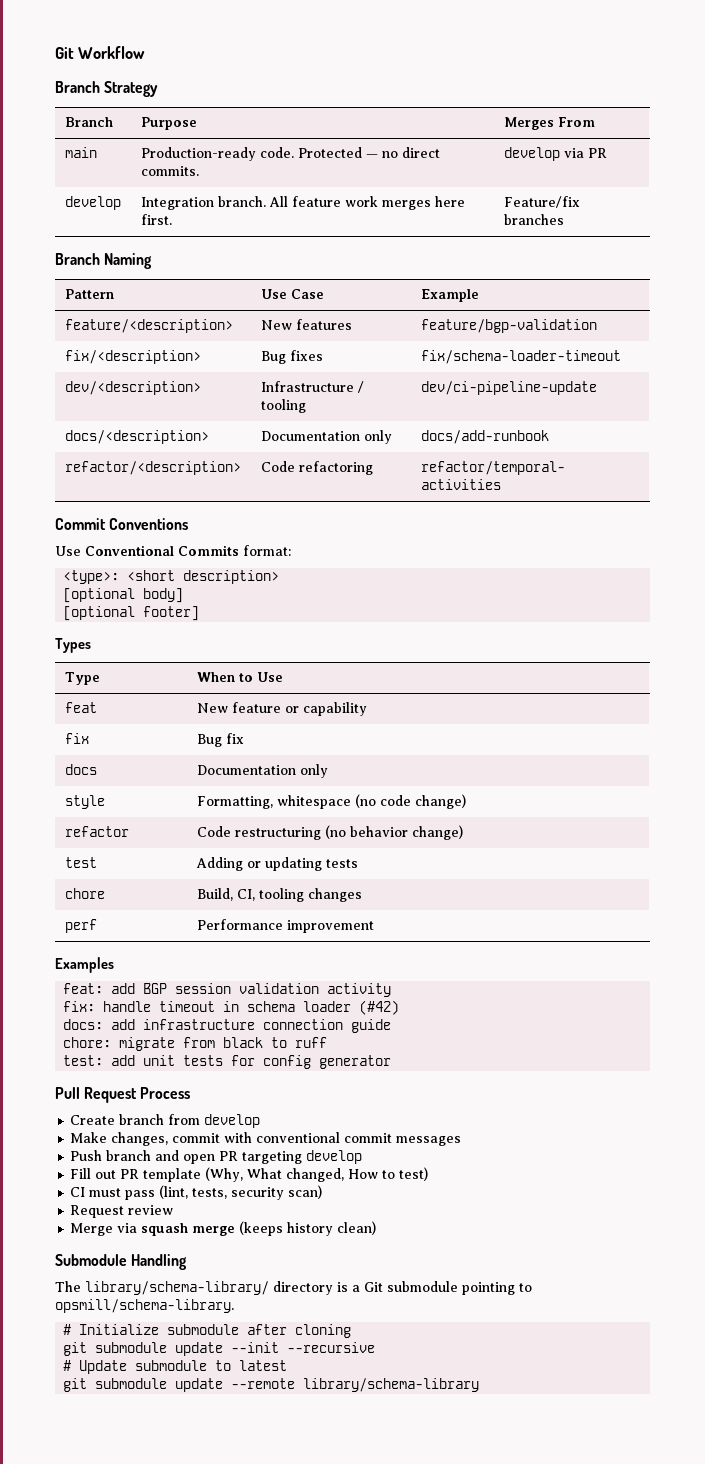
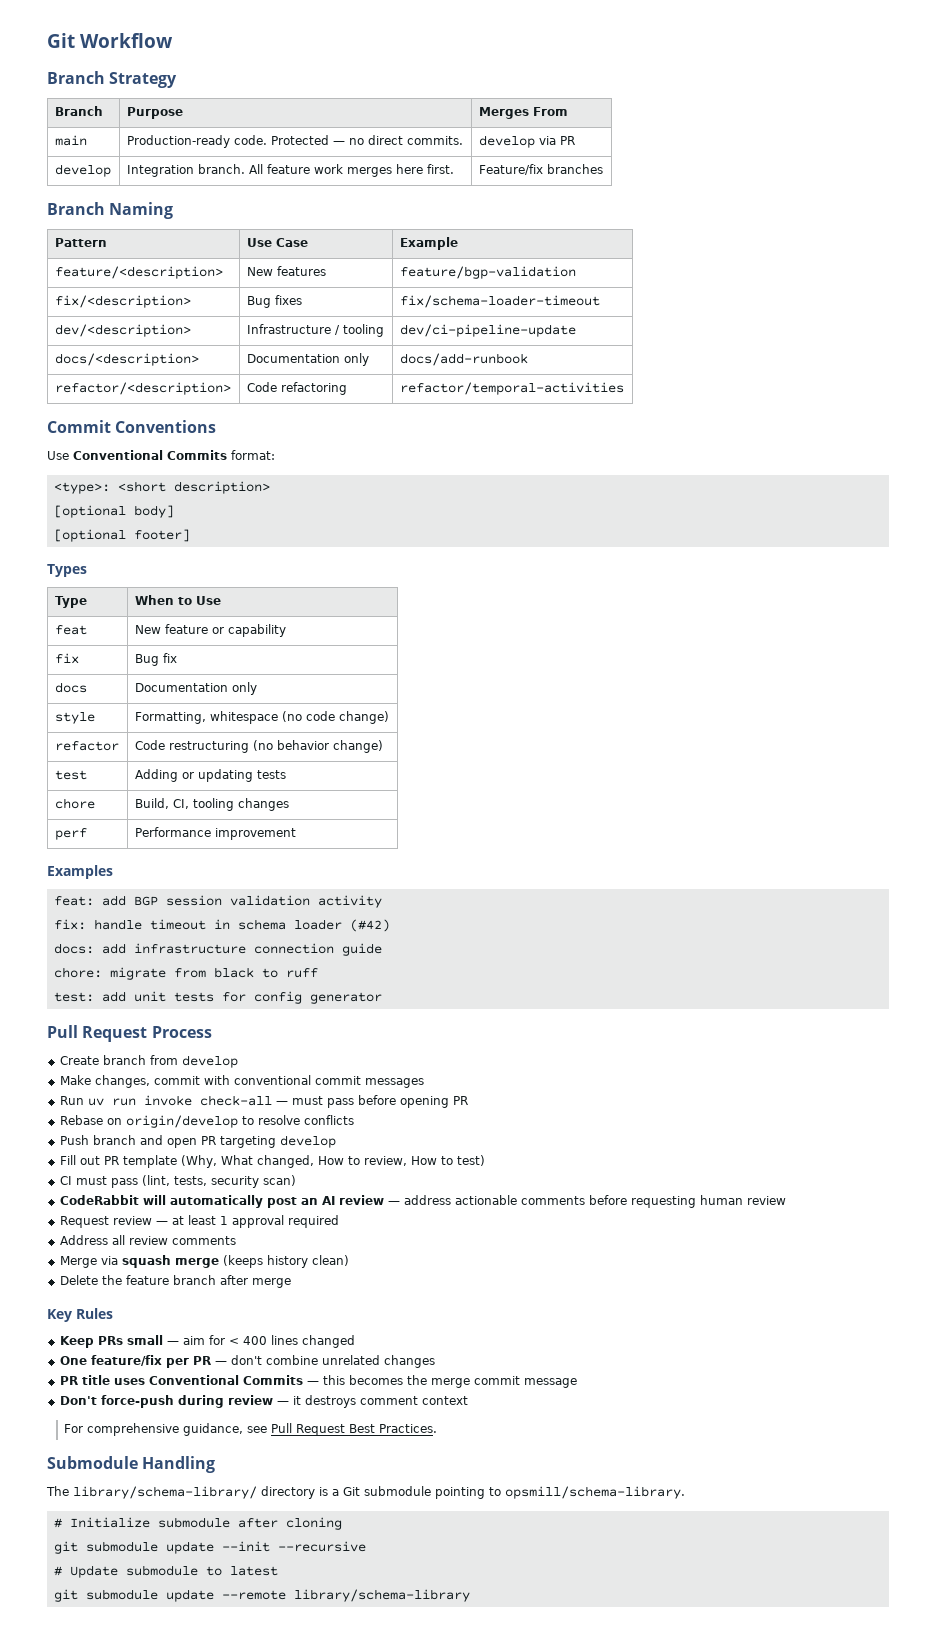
+ Run uv run invoke check-all — must pass before opening PR
+ Rebase on origin/develop to resolve conflicts
- Fill out PR template (Why, What changed, How to test)
+ Fill out PR template (Why, What changed, How to review, How to test)
- Request review
+ CodeRabbit will automatically post an AI review — address actionable comments before requesting human review
+ Request review — at least 1 approval required
+ Address all review comments
+ Delete the feature branch after merge
+ Key Rules
+ Keep PRs small — aim for < 400 lines changed
+ One feature/fix per PR — don't combine unrelated changes
+ PR title uses Conventional Commits — this becomes the merge commit message
+ Don't force-push during review — it destroys comment context
+ For comprehensive guidance, see Pull Request Best Practices.

